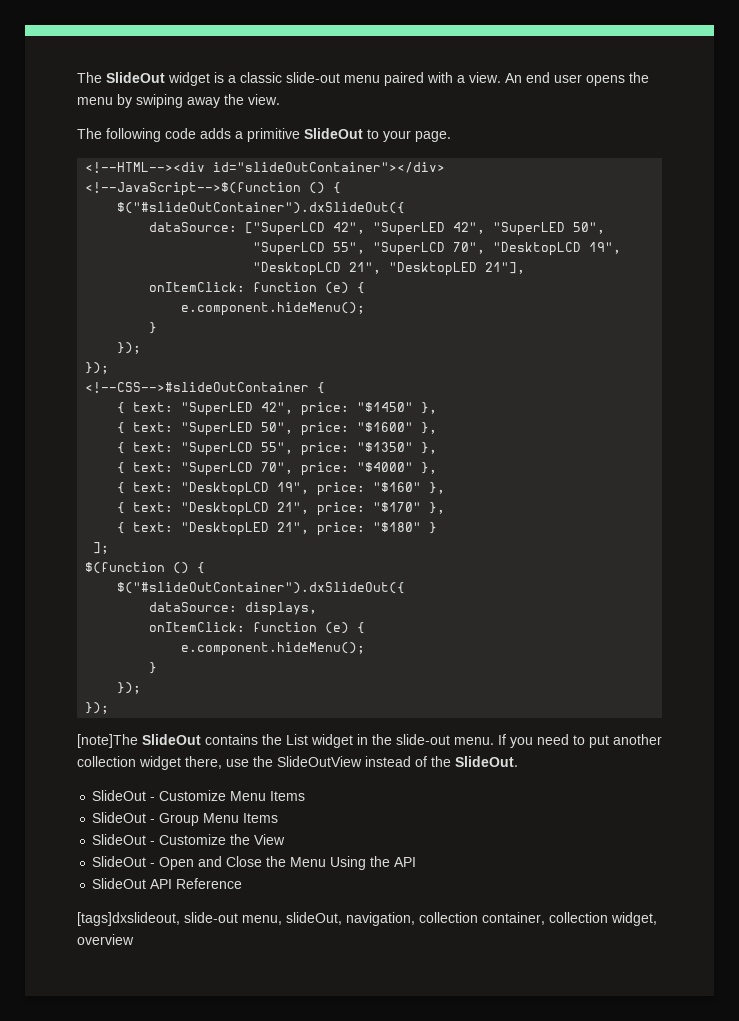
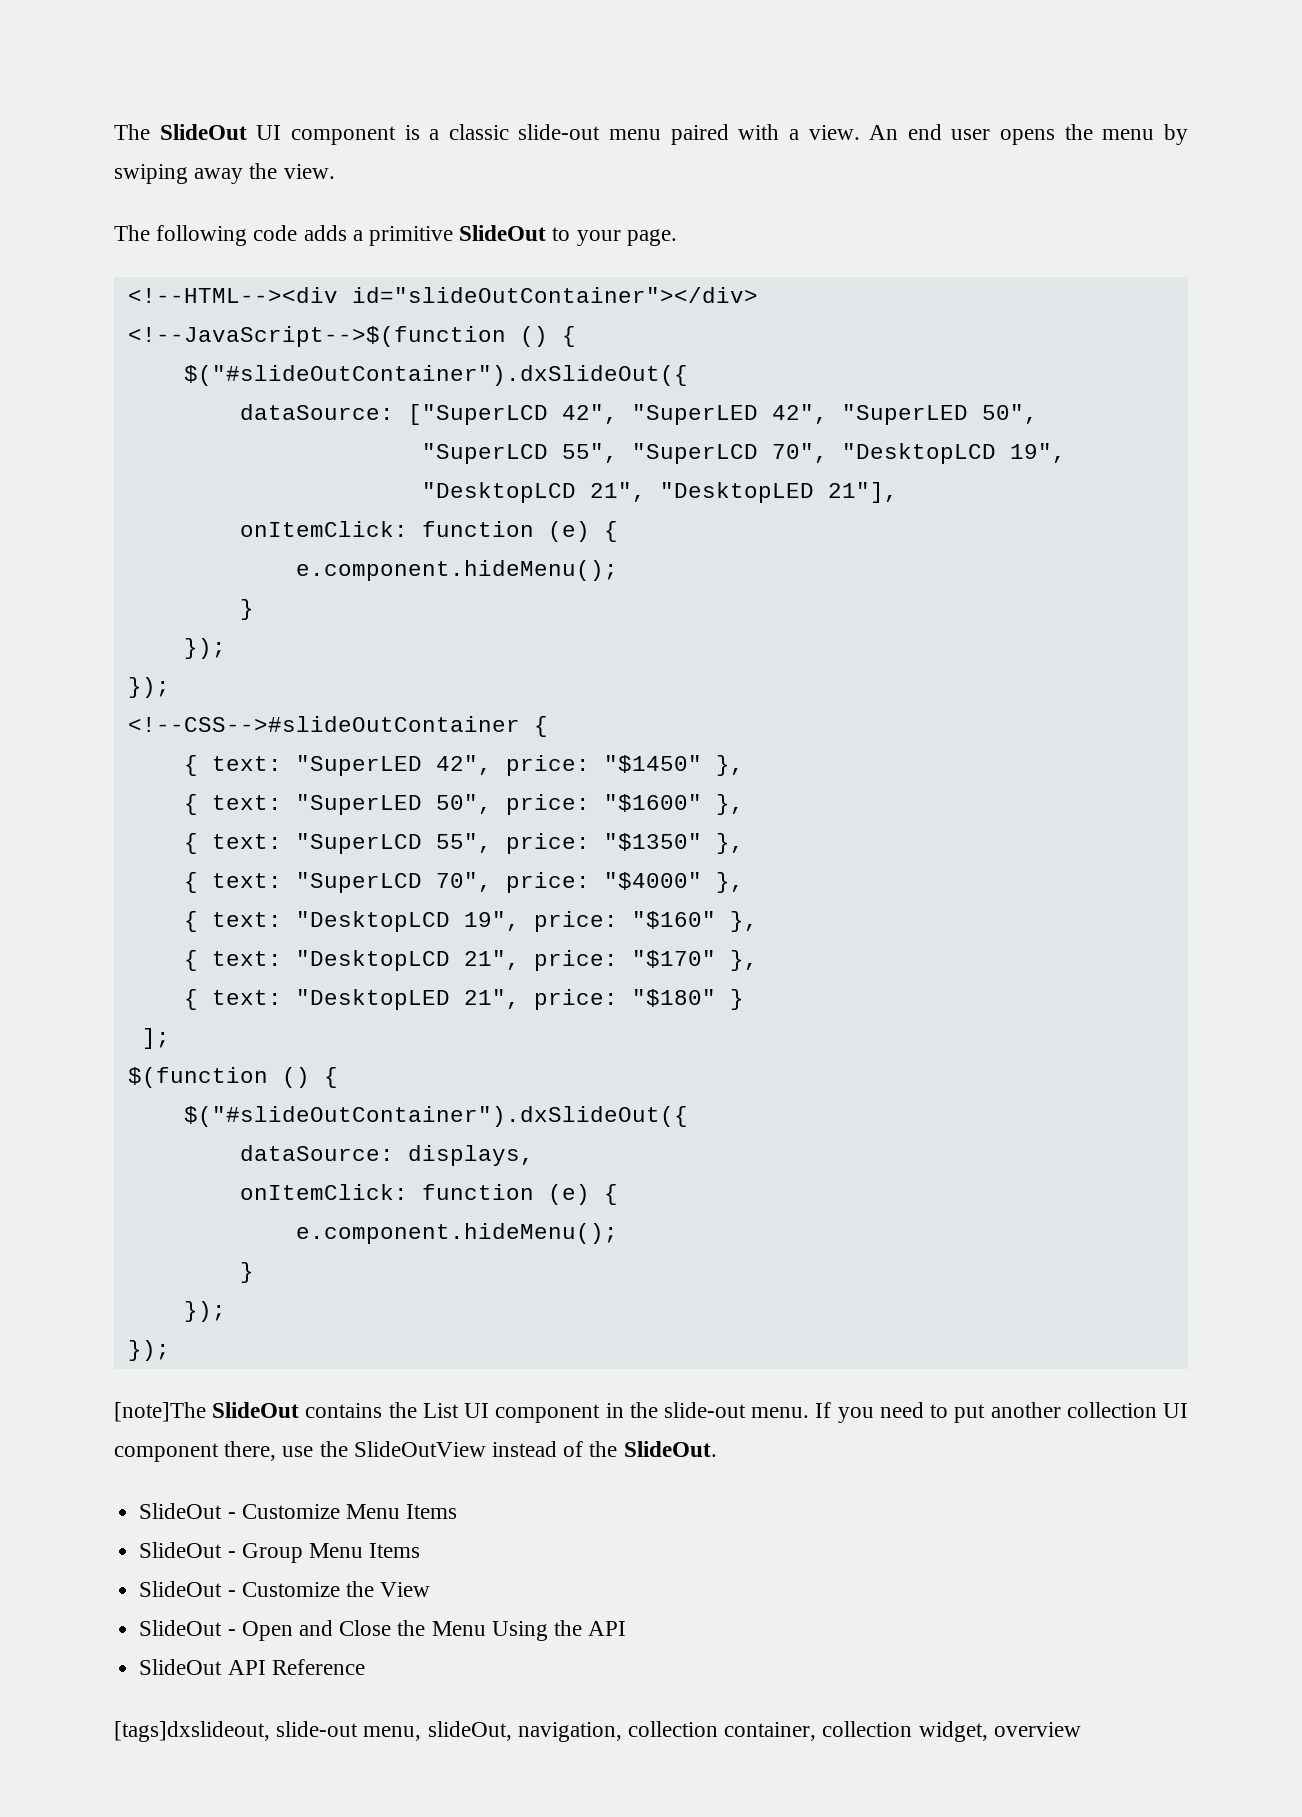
- The SlideOut widget is a classic slide-out menu paired with a view.
+ The SlideOut UI component is a classic slide-out menu paired with a view.
- [note]The SlideOut contains the List widget in the slide-out menu.
+ [note]The SlideOut contains the List UI component in the slide-out menu.
- If you need to put another collection widget there, use the SlideOutView instead of the SlideOut.
+ If you need to put another collection UI component there, use the SlideOutView instead of the SlideOut.

